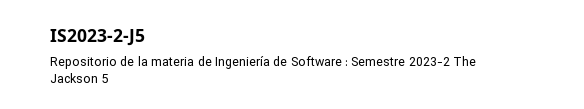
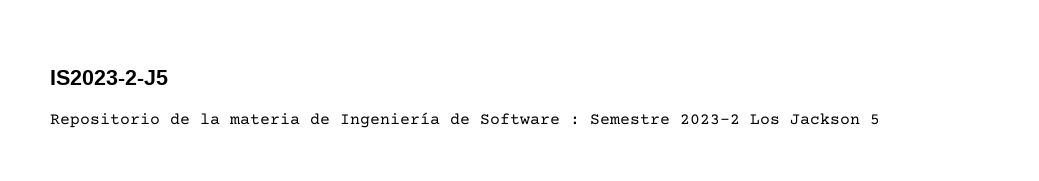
- Repositorio de la materia de Ingeniería de Software : Semestre 2023-2 The Jackson 5
+ Repositorio de la materia de Ingeniería de Software : Semestre 2023-2 Los Jackson 5

